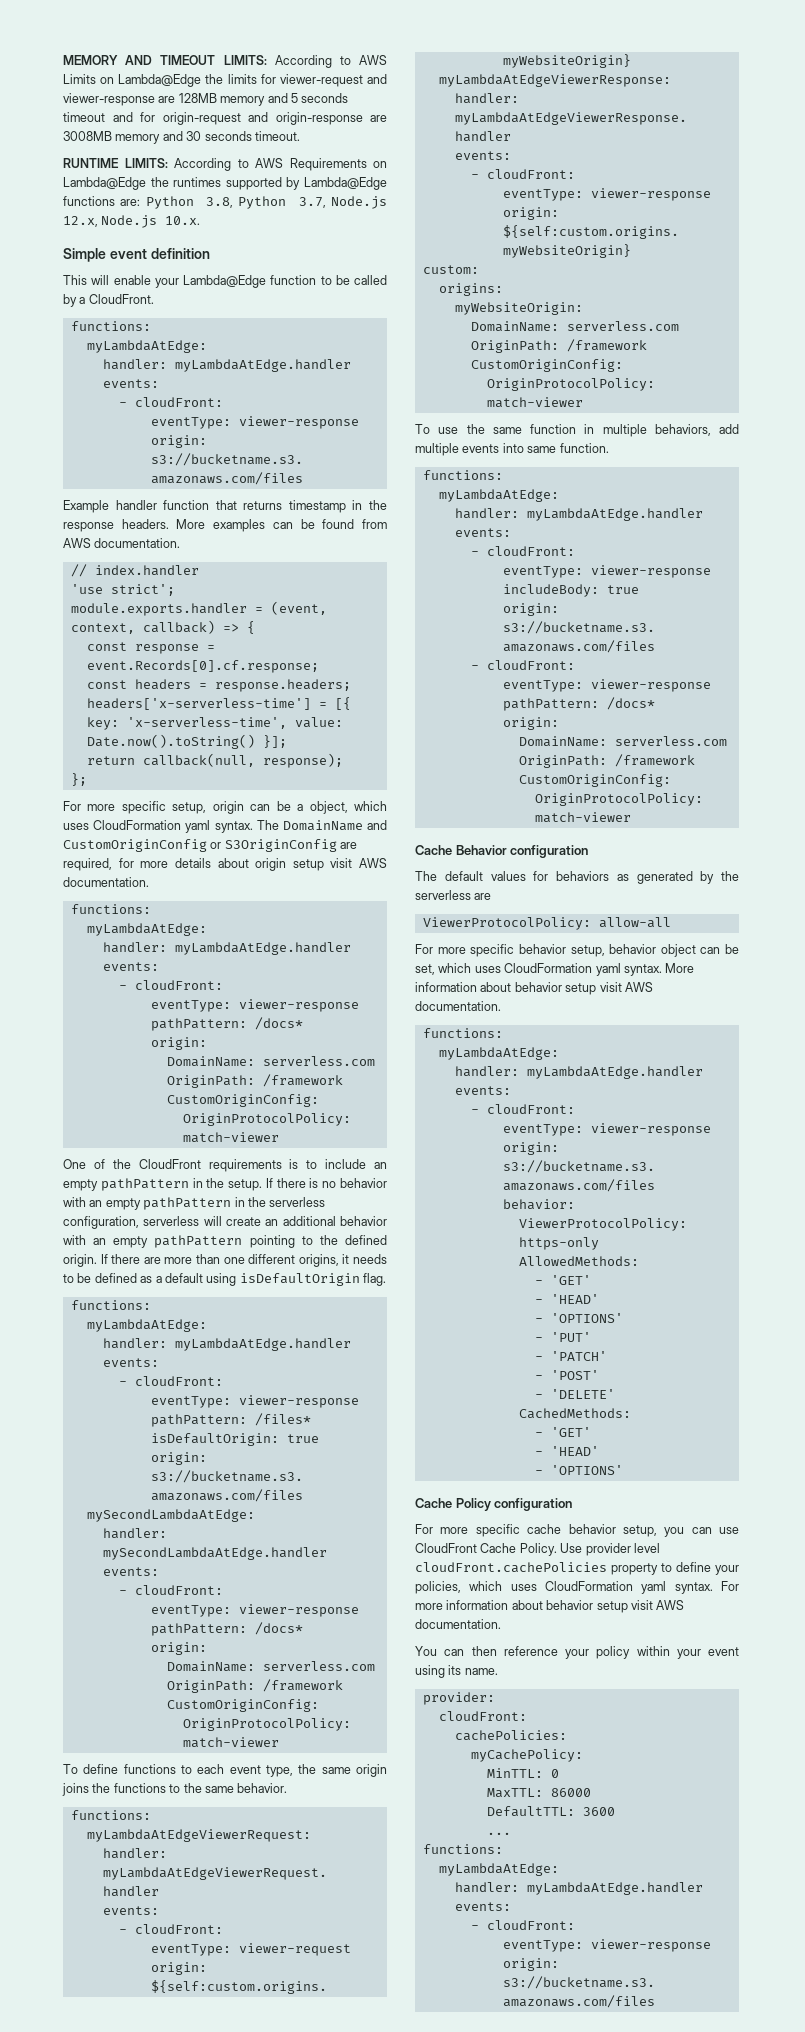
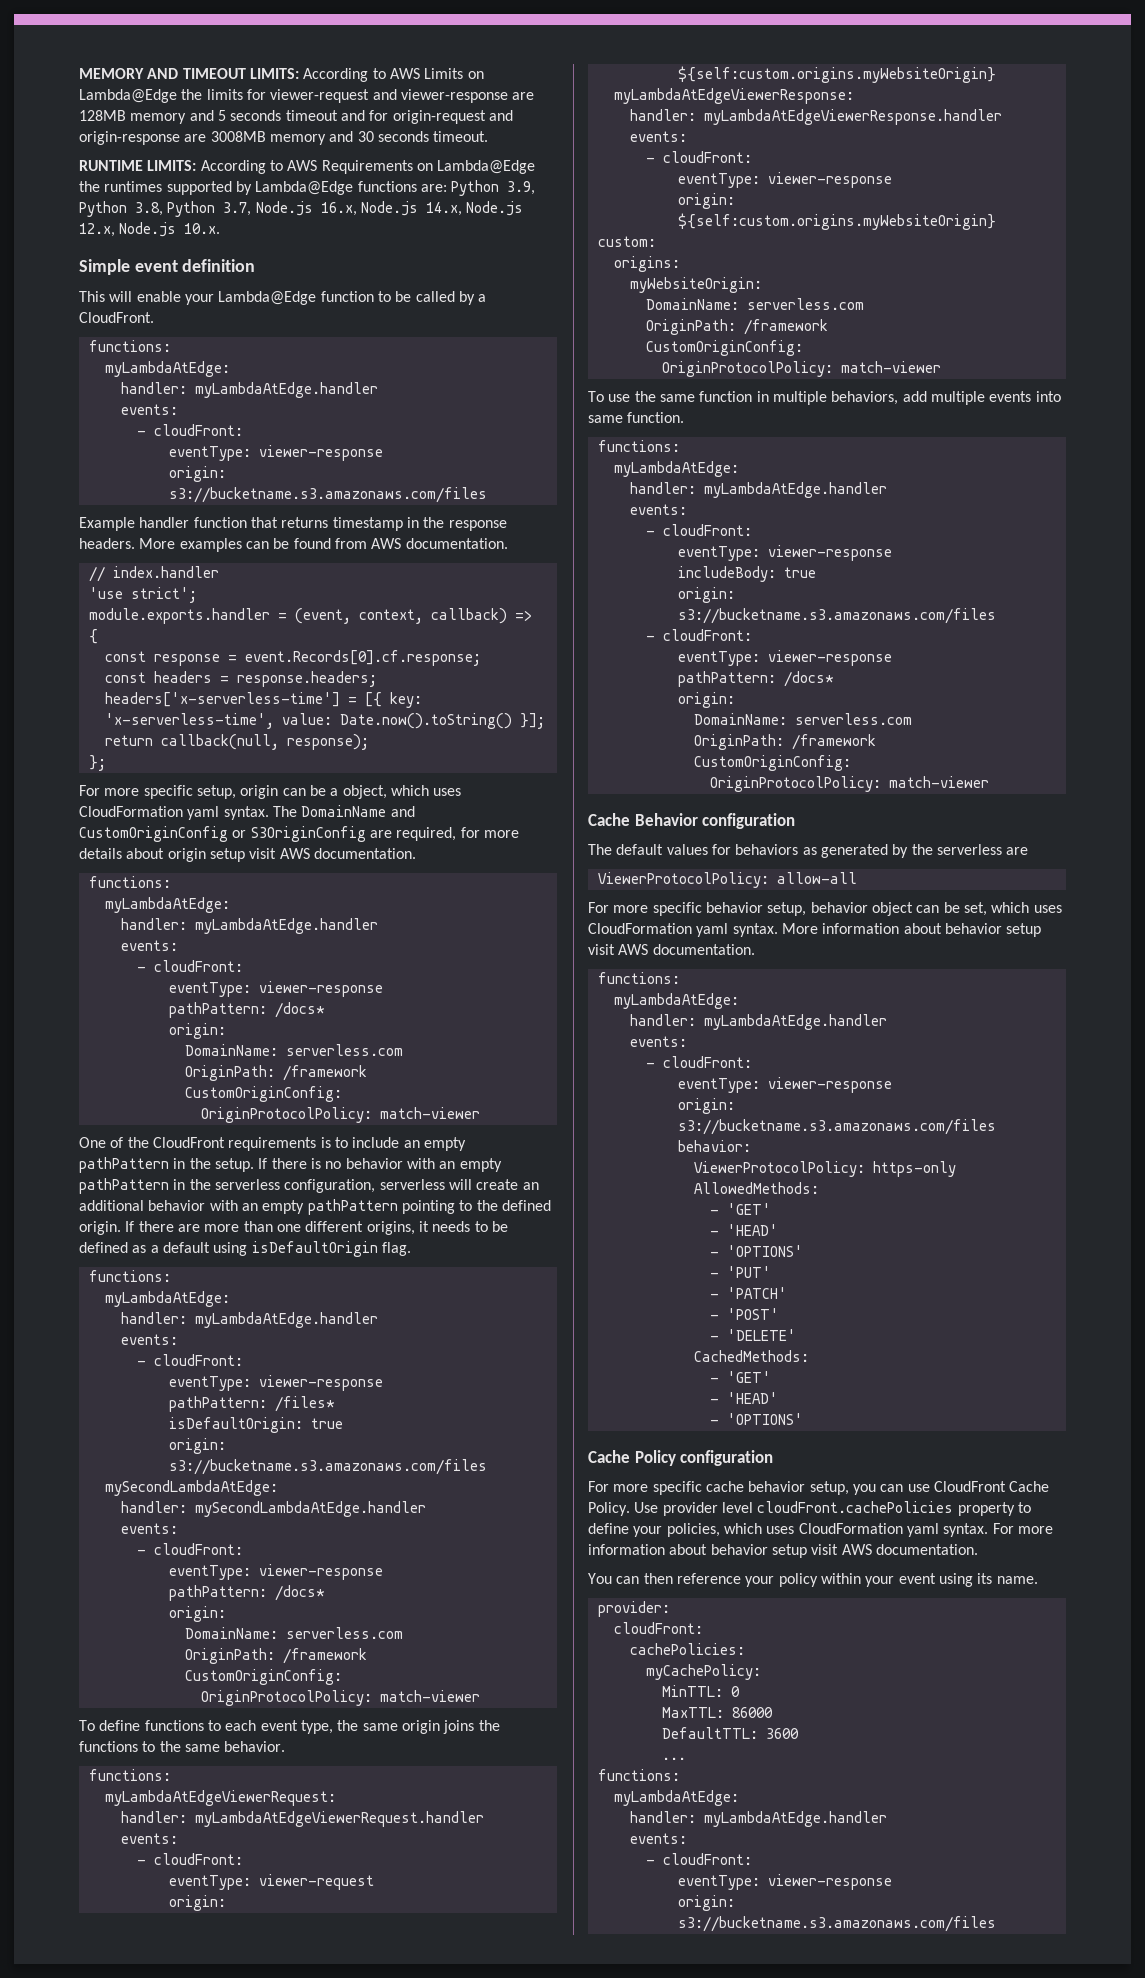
- RUNTIME LIMITS: According to AWS Requirements on Lambda@Edge the runtimes supported by Lambda@Edge functions are: Python 3.8, Python 3.7, Node.js 12.x, Node.js 10.x.
+ RUNTIME LIMITS: According to AWS Requirements on Lambda@Edge the runtimes supported by Lambda@Edge functions are: Python 3.9, Python 3.8, Python 3.7, Node.js 16.x, Node.js 14.x, Node.js 12.x, Node.js 10.x.

